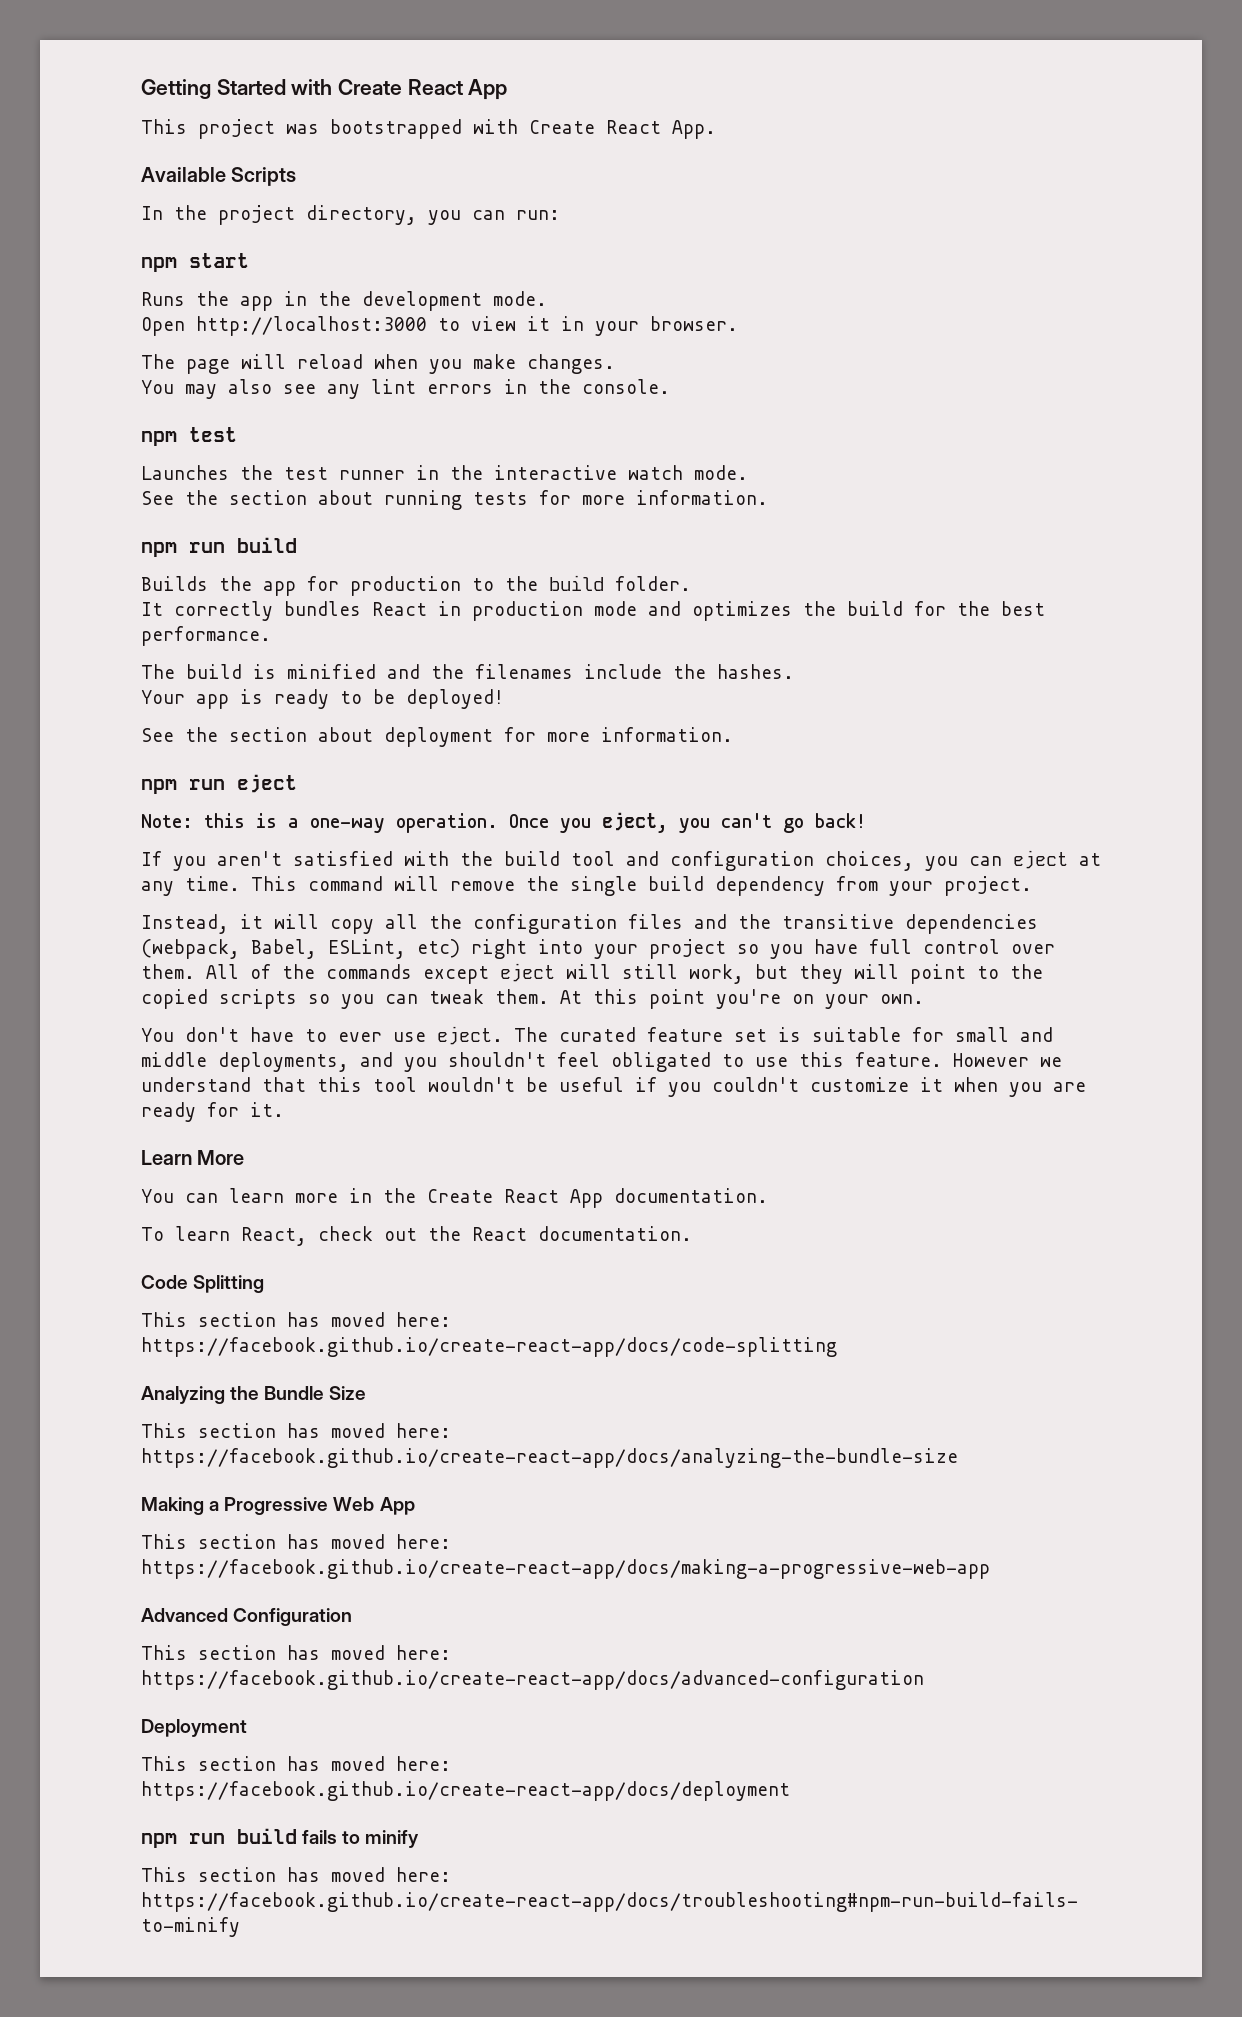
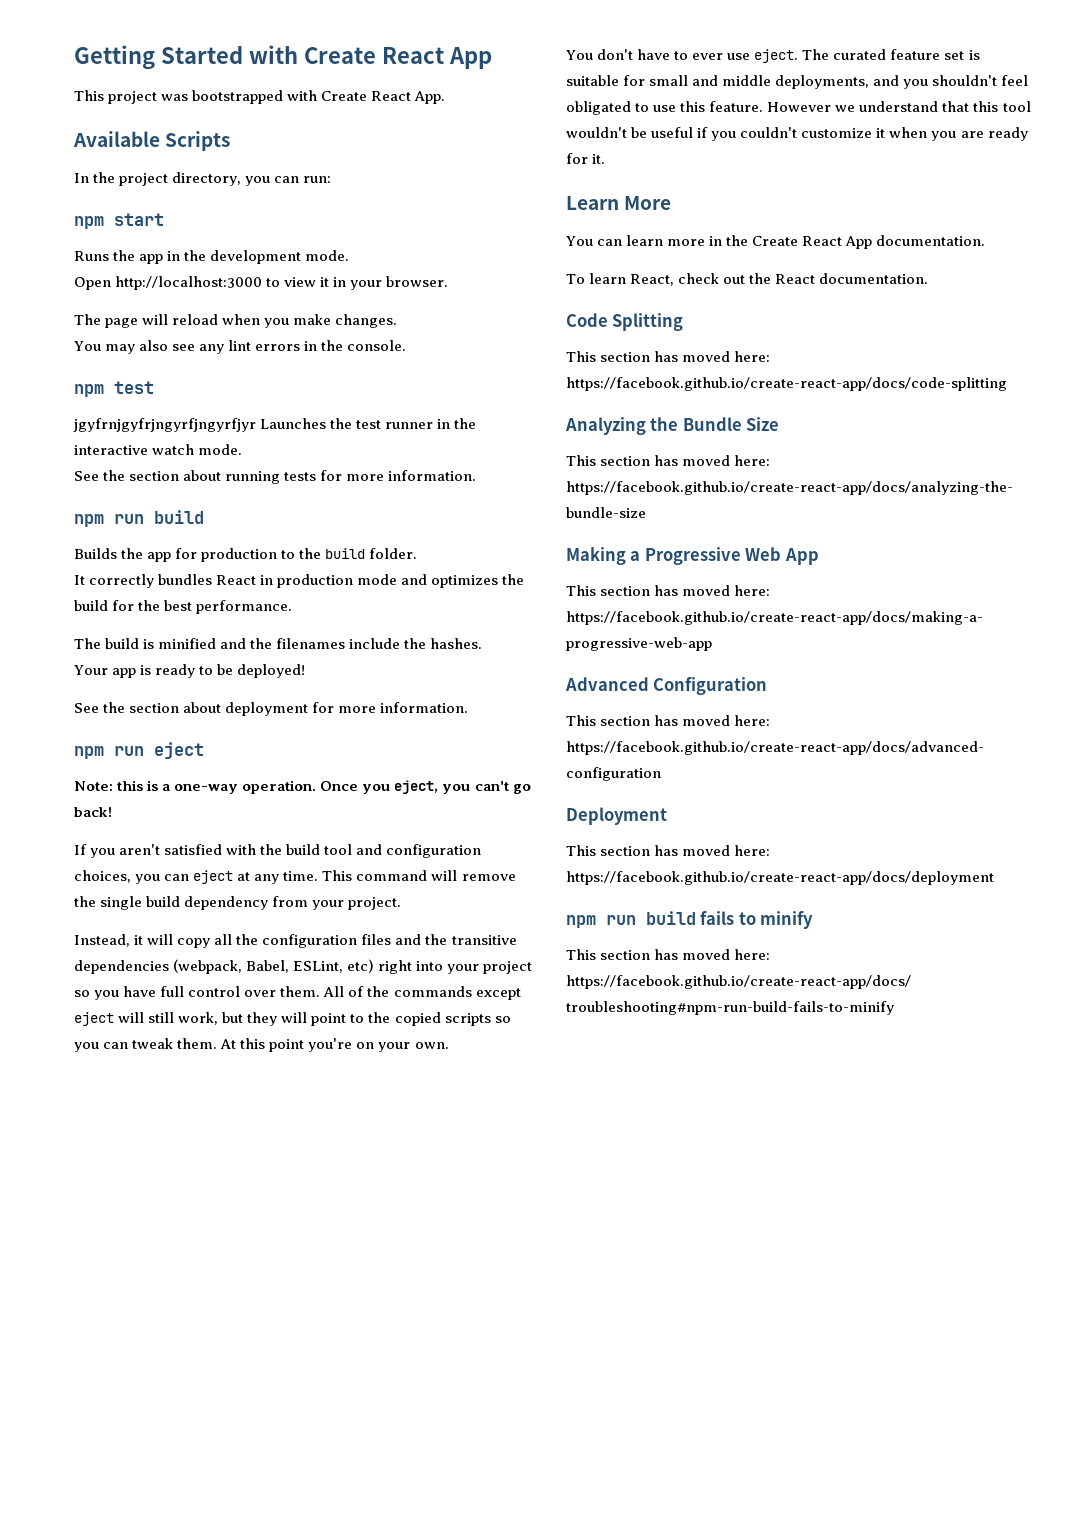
- Launches the test runner in the interactive watch mode.
+ jgyfrnjgyfrjngyrfjngyrfjyr Launches the test runner in the interactive watch mode.

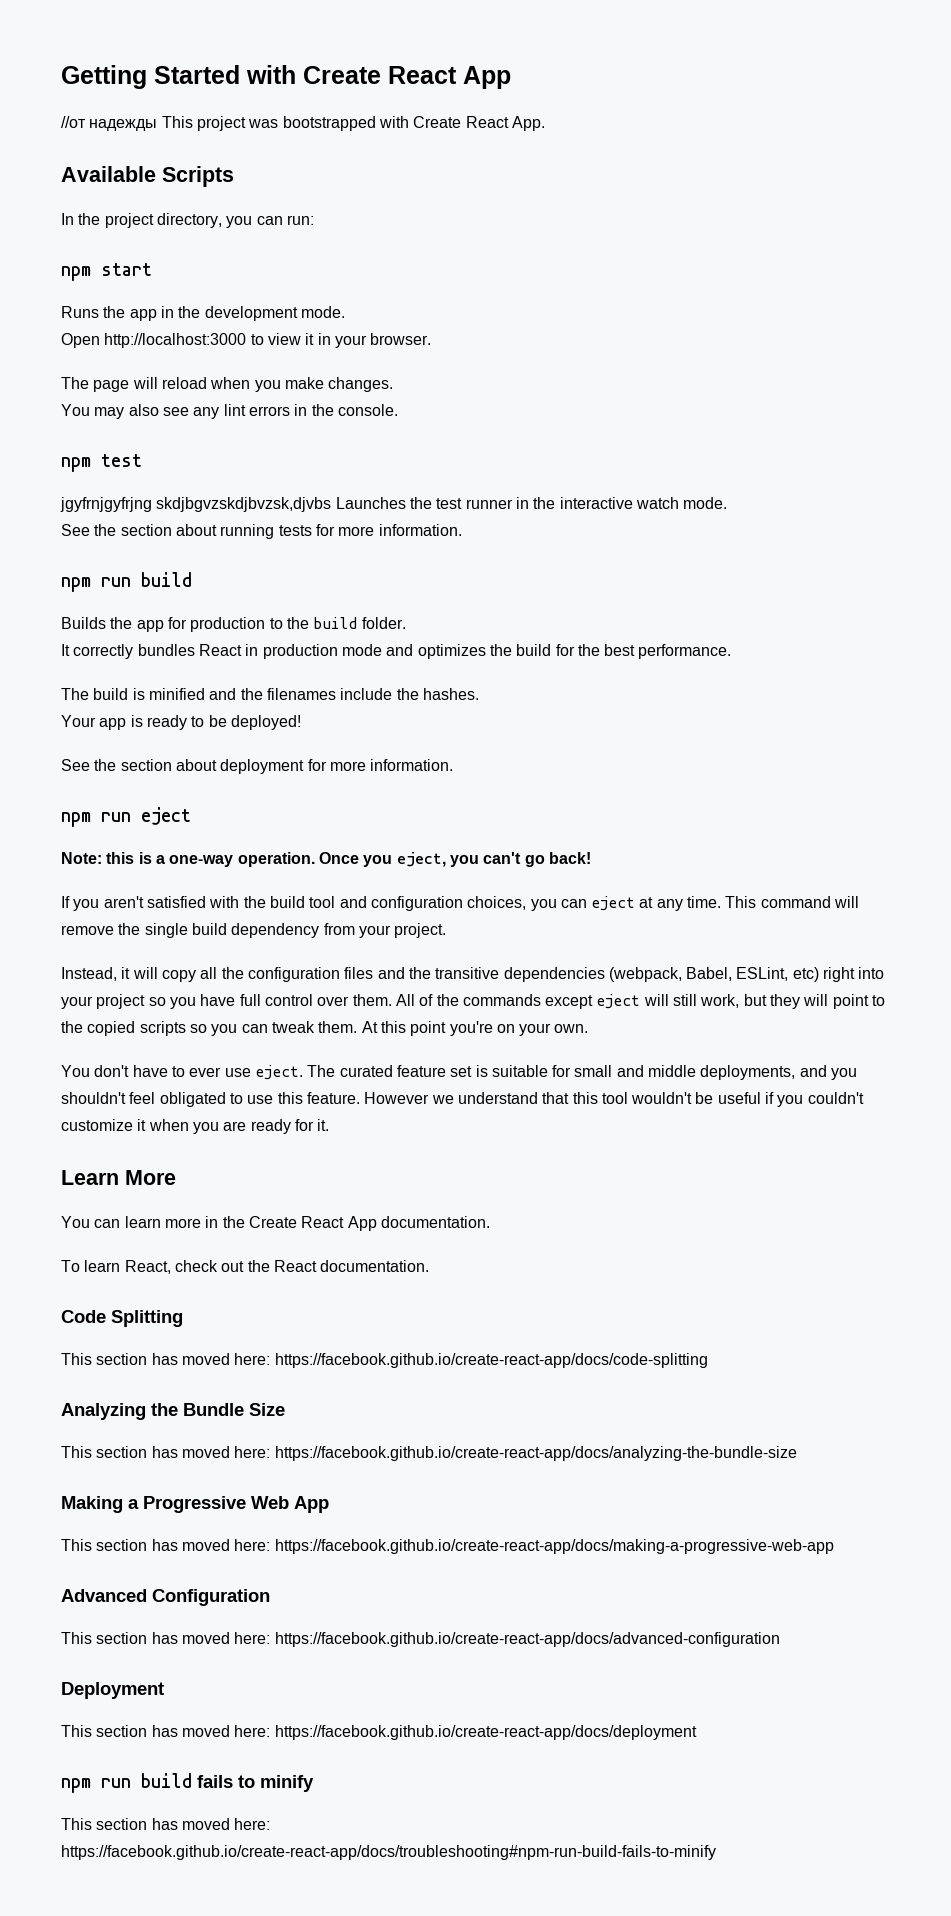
- This project was bootstrapped with Create React App.
+ //от надежды This project was bootstrapped with Create React App.
- jgyfrnjgyfrjngyrfjngyrfjyr Launches the test runner in the interactive watch mode.
+ jgyfrnjgyfrjng skdjbgvzskdjbvzsk,djvbs Launches the test runner in the interactive watch mode.

